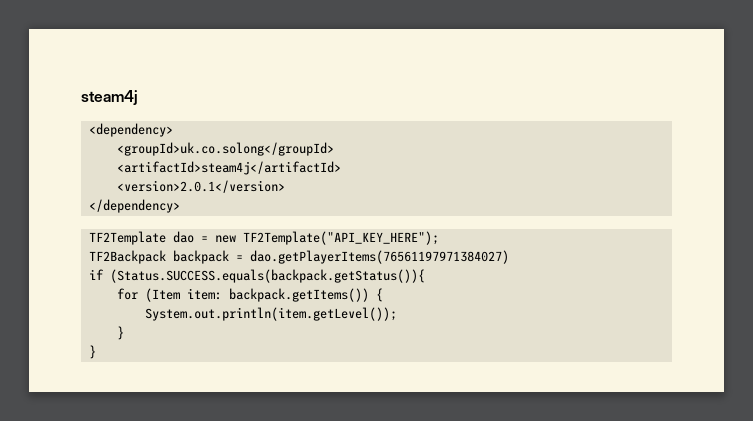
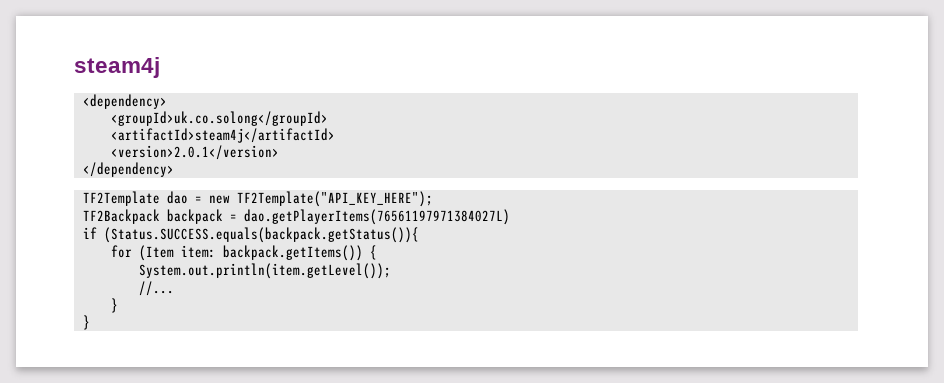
- TF2Backpack backpack = dao.getPlayerItems(76561197971384027)
+ TF2Backpack backpack = dao.getPlayerItems(76561197971384027L)
+ //...

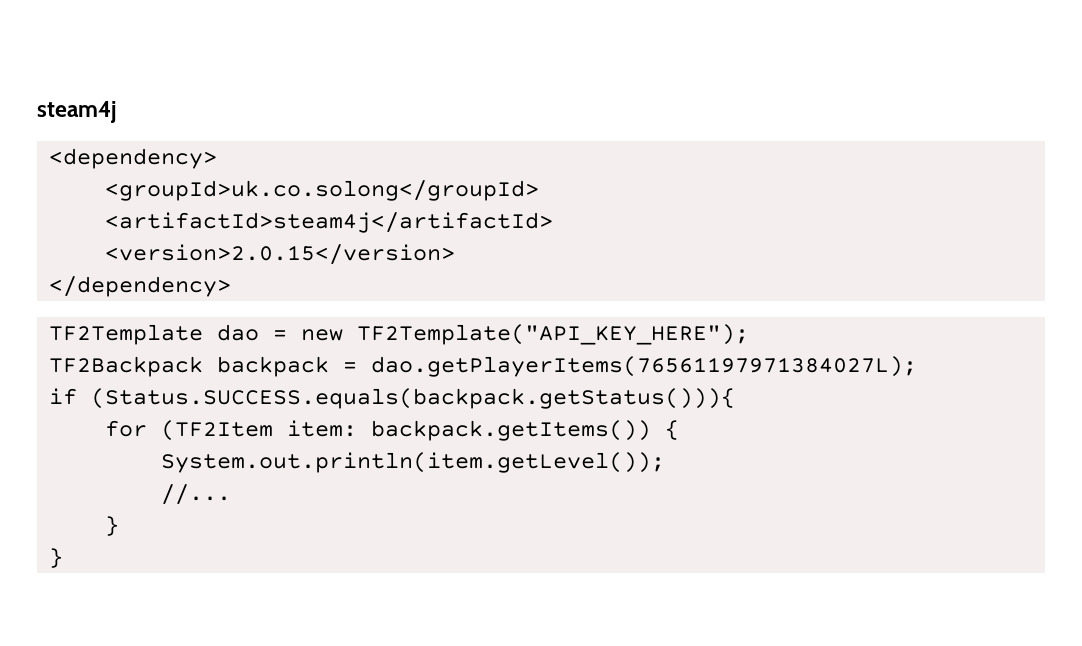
- <version>2.0.1</version>
+ <version>2.0.15</version>
- TF2Backpack backpack = dao.getPlayerItems(76561197971384027L)
+ TF2Backpack backpack = dao.getPlayerItems(76561197971384027L);
- if (Status.SUCCESS.equals(backpack.getStatus()){
+ if (Status.SUCCESS.equals(backpack.getStatus())){
- for (Item item: backpack.getItems()) {
+ for (TF2Item item: backpack.getItems()) {

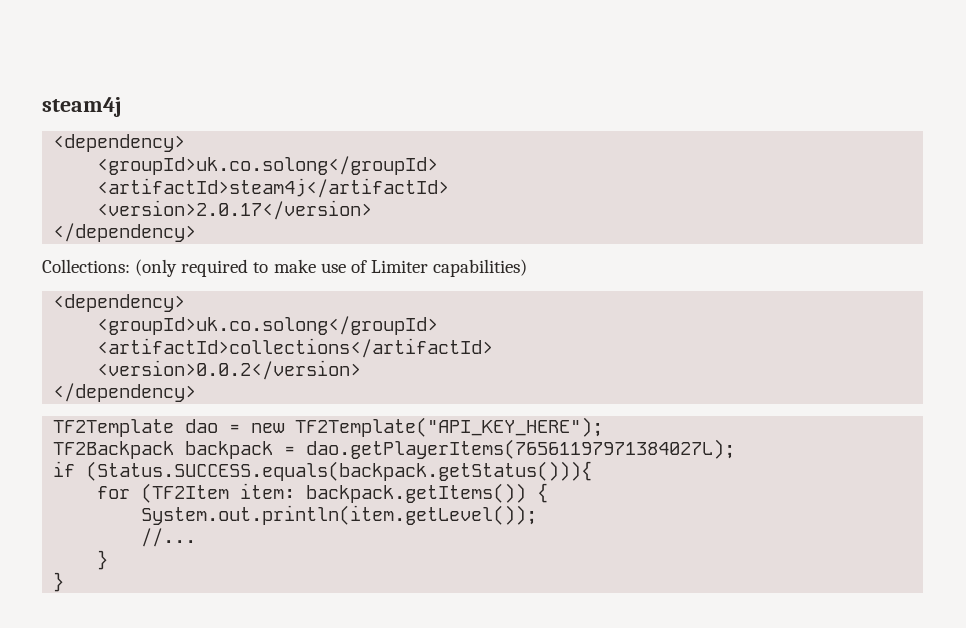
- <version>2.0.15</version>
+ <version>2.0.17</version>
+ </dependency>
+ Collections: (only required to make use of Limiter capabilities)
+ <dependency>
+ <groupId>uk.co.solong</groupId>
+ <artifactId>collections</artifactId>
+ <version>0.0.2</version>

